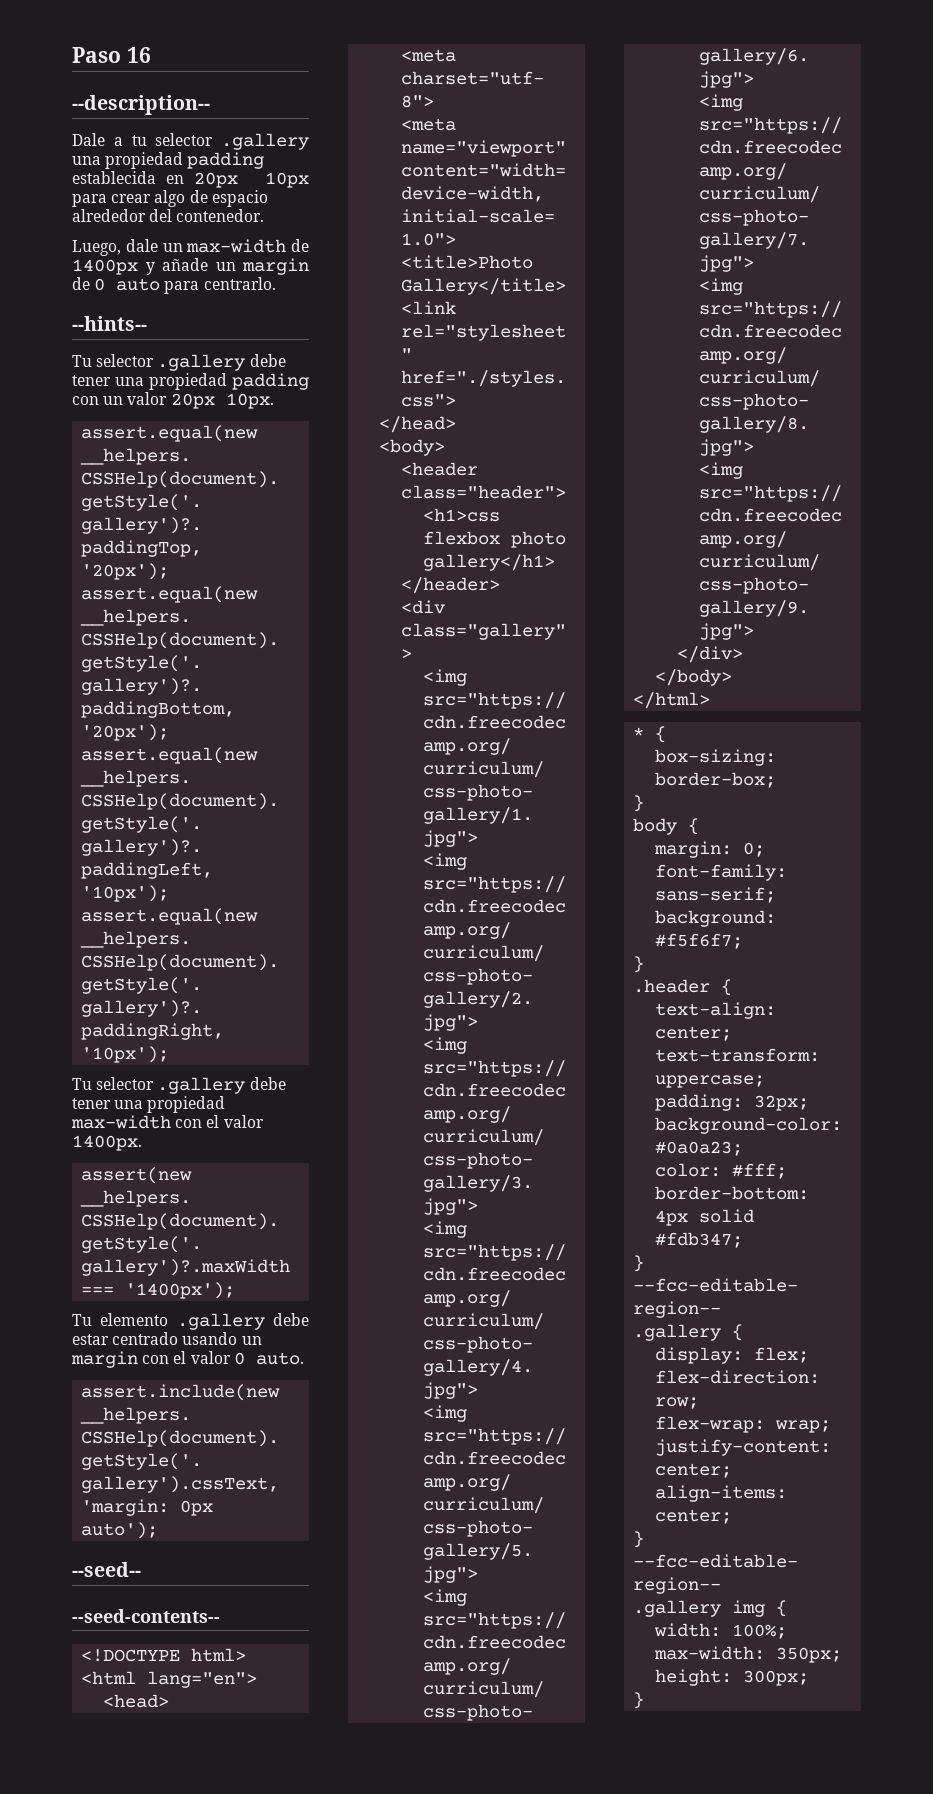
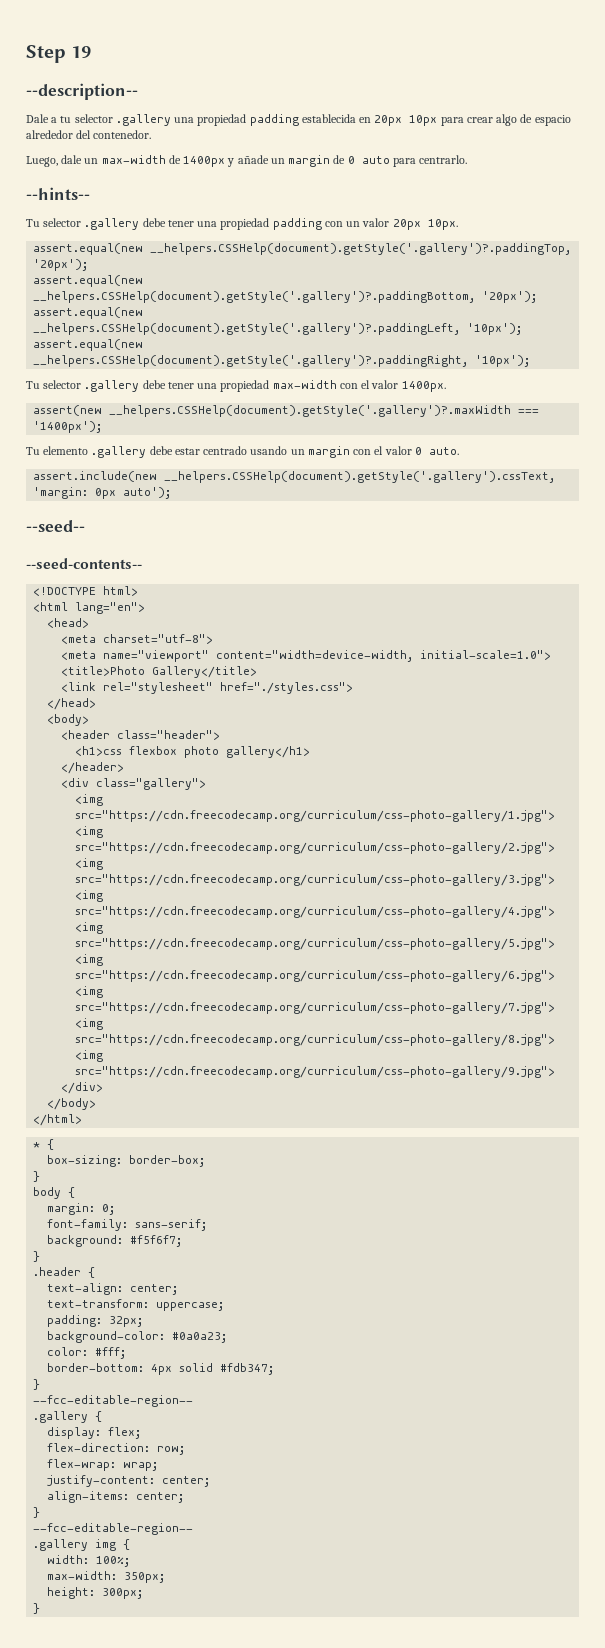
- Paso 16
+ Step 19

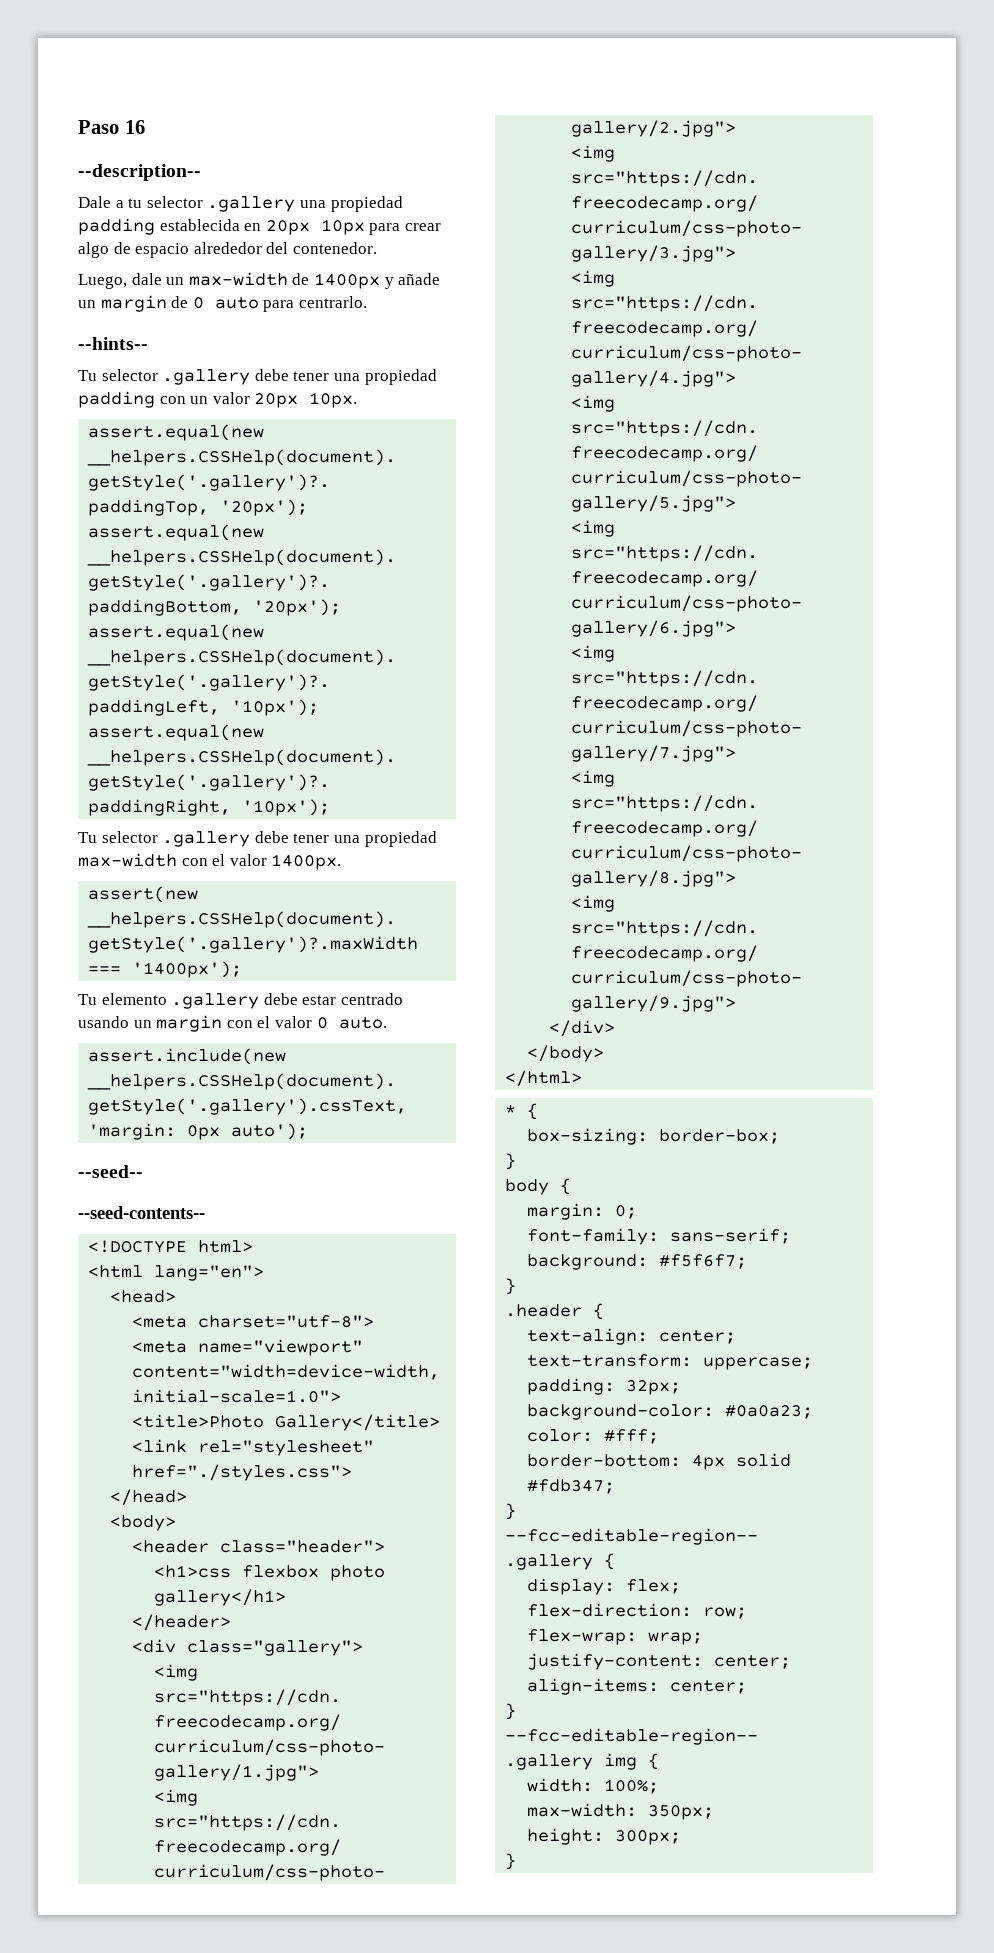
- Step 19
+ Paso 16

